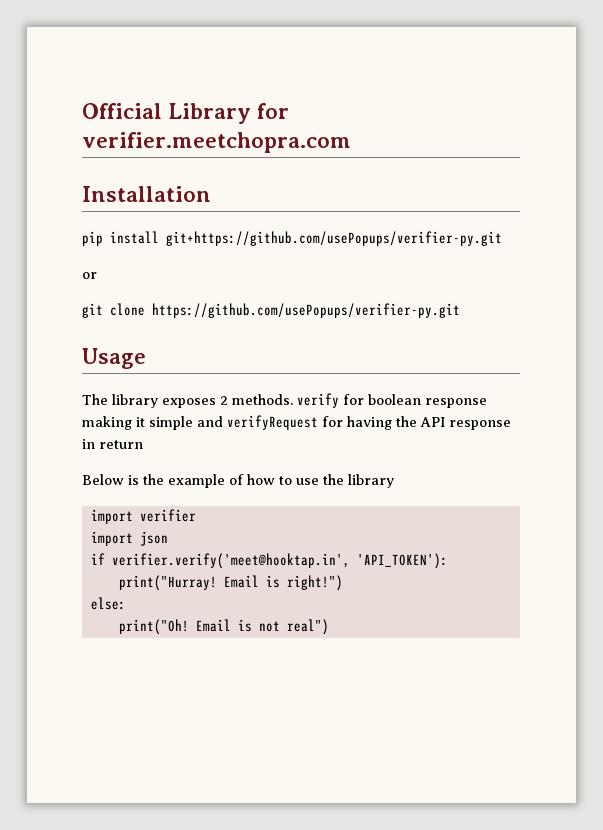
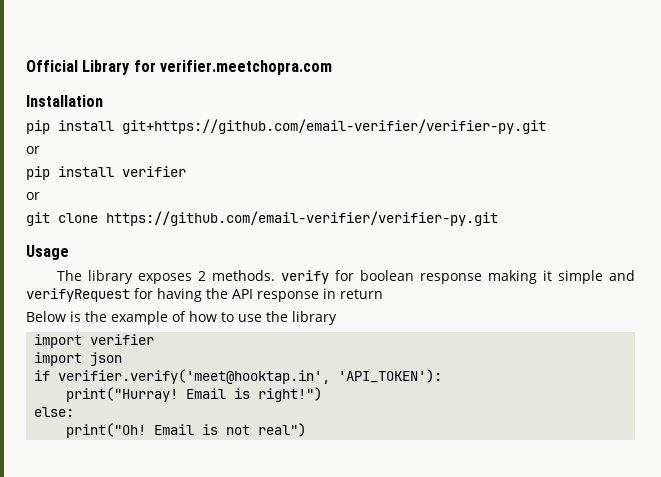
- pip install git+https://github.com/usePopups/verifier-py.git
+ pip install git+https://github.com/email-verifier/verifier-py.git
+ or
+ pip install verifier
- git clone https://github.com/usePopups/verifier-py.git
+ git clone https://github.com/email-verifier/verifier-py.git

